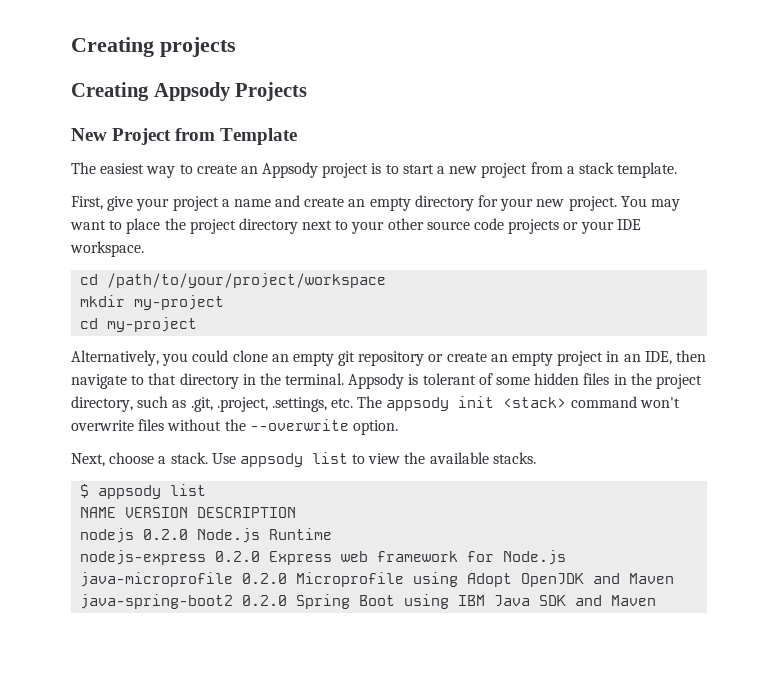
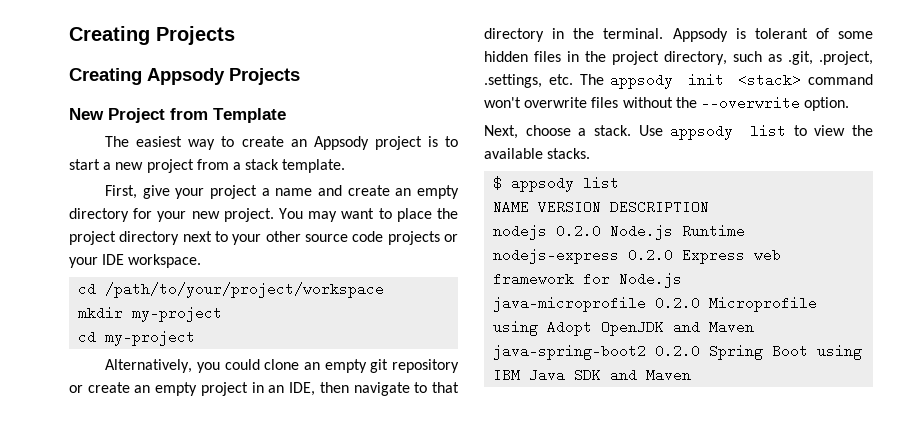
- Creating projects
+ Creating Projects

